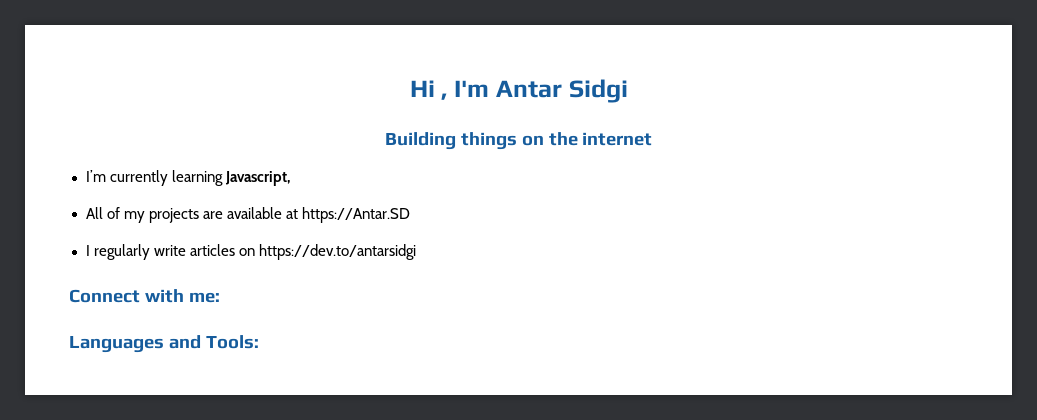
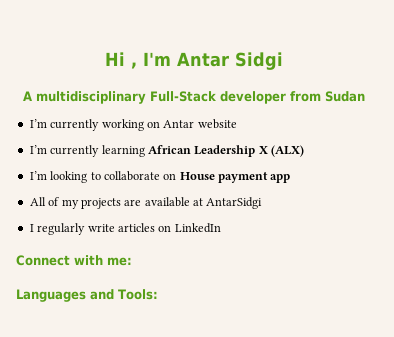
- Building things on the internet
- I’m currently learning Javascript,
+ A multidisciplinary Full-Stack developer from Sudan
+ I’m currently working on Antar website
+ I’m currently learning African Leadership X (ALX)
+ I’m looking to collaborate on House payment app
- All of my projects are available at https://Antar.SD
+ All of my projects are available at AntarSidgi
- I regularly write articles on https://dev.to/antarsidgi
+ I regularly write articles on LinkedIn

